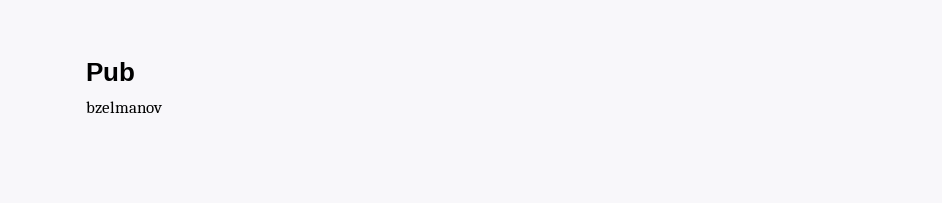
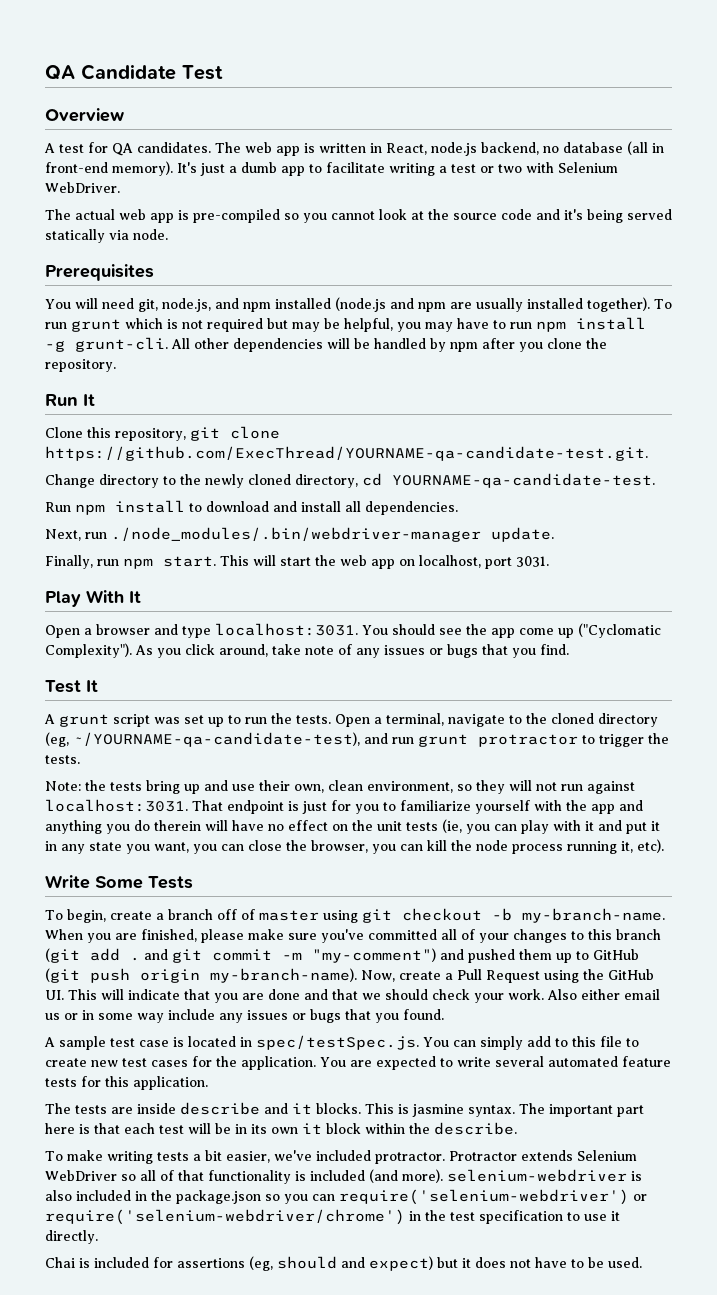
- Pub
- bzelmanov
+ QA Candidate Test
+ Overview
+ A test for QA candidates. The web app is written in React, node.js backend, no database (all in front-end memory). It's just a dumb app to facilitate writing a test or two with Selenium WebDriver.
+ The actual web app is pre-compiled so you cannot look at the source code and it's being served statically via node.
+ Prerequisites
+ You will need git, node.js, and npm installed (node.js and npm are usually installed together). To run grunt which is not required but may be helpful, you may have to run npm install -g grunt-cli. All other dependencies will be handled by npm after you clone the repository.
+ Run It
+ Clone this repository, git clone https://github.com/ExecThread/YOURNAME-qa-candidate-test.git.
+ Change directory to the newly cloned directory, cd YOURNAME-qa-candidate-test.
+ Run npm install to download and install all dependencies.
+ Next, run ./node_modules/.bin/webdriver-manager update.
+ Finally, run npm start. This will start the web app on localhost, port 3031.
+ Play With It
+ Open a browser and type localhost:3031. You should see the app come up ("Cyclomatic Complexity"). As you click around, take note of any issues or bugs that you find.
+ Test It
+ A grunt script was set up to run the tests. Open a terminal, navigate to the cloned directory (eg, ~/YOURNAME-qa-candidate-test), and run grunt protractor to trigger the tests.
+ Note: the tests bring up and use their own, clean environment, so they will not run against localhost:3031. That endpoint is just for you to familiarize yourself with the app and anything you do therein will have no effect on the unit tests (ie, you can play with it and put it in any state you want, you can close the browser, you can kill the node process running it, etc).
+ Write Some Tests
+ To begin, create a branch off of master using git checkout -b my-branch-name. When you are finished, please make sure you've committed all of your changes to this branch (git add . and git commit -m "my-comment") and pushed them up to GitHub (git push origin my-branch-name). Now, create a Pull Request using the GitHub UI. This will indicate that you are done and that we should check your work. Also either email us or in some way include any issues or bugs that you found.
+ A sample test case is located in spec/testSpec.js. You can simply add to this file to create new test cases for the application. You are expected to write several automated feature tests for this application.
+ The tests are inside describe and it blocks. This is jasmine syntax. The important part here is that each test will be in its own it block within the describe.
+ To make writing tests a bit easier, we've included protractor. Protractor extends Selenium WebDriver so all of that functionality is included (and more). selenium-webdriver is also included in the package.json so you can require('selenium-webdriver') or require('selenium-webdriver/chrome') in the test specification to use it directly.
+ Chai is included for assertions (eg, should and expect) but it does not have to be used.

